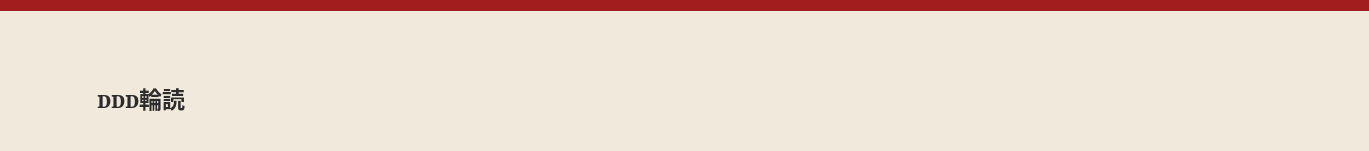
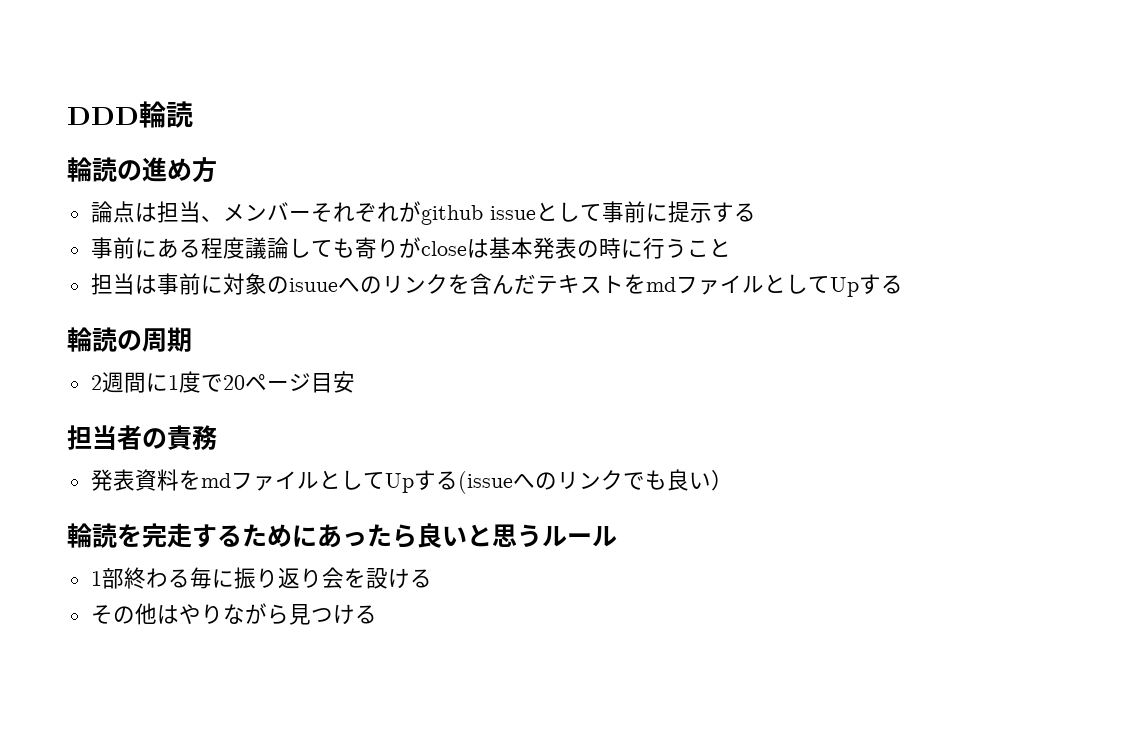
+ 輪読の進め方
+ 論点は担当、メンバーそれぞれがgithub issueとして事前に提示する
+ 事前にある程度議論しても寄りがcloseは基本発表の時に行うこと
+ 担当は事前に対象のisuueへのリンクを含んだテキストをmdファイルとしてUpする
+ 輪読の周期
+ 2週間に1度で20ページ目安
+ 担当者の責務
+ 発表資料をmdファイルとしてUpする(issueへのリンクでも良い）
+ 輪読を完走するためにあったら良いと思うルール
+ 1部終わる毎に振り返り会を設ける
+ その他はやりながら見つける

